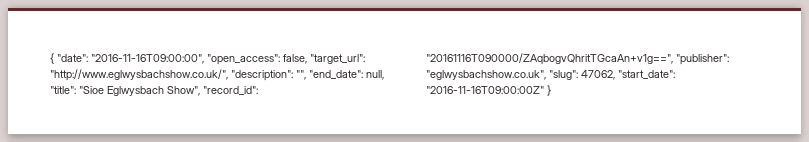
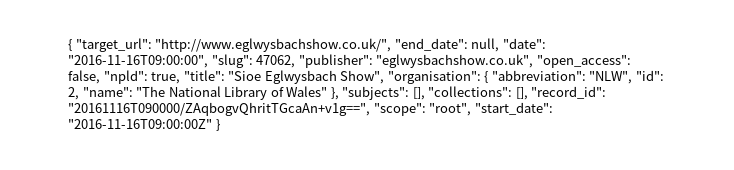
- { "date": "2016-11-16T09:00:00", "open_access": false, "target_url": "http://www.eglwysbachshow.co.uk/", "description": "", "end_date": null, "title": "Sioe Eglwysbach Show", "record_id": "20161116T090000/ZAqbogvQhritTGcaAn+v1g==", "publisher": "eglwysbachshow.co.uk", "slug": 47062, "start_date": "2016-11-16T09:00:00Z" }
+ { "target_url": "http://www.eglwysbachshow.co.uk/", "end_date": null, "date": "2016-11-16T09:00:00", "slug": 47062, "publisher": "eglwysbachshow.co.uk", "open_access": false, "npld": true, "title": "Sioe Eglwysbach Show", "organisation": { "abbreviation": "NLW", "id": 2, "name": "The National Library of Wales" }, "subjects": [], "collections": [], "record_id": "20161116T090000/ZAqbogvQhritTGcaAn+v1g==", "scope": "root", "start_date": "2016-11-16T09:00:00Z" }

